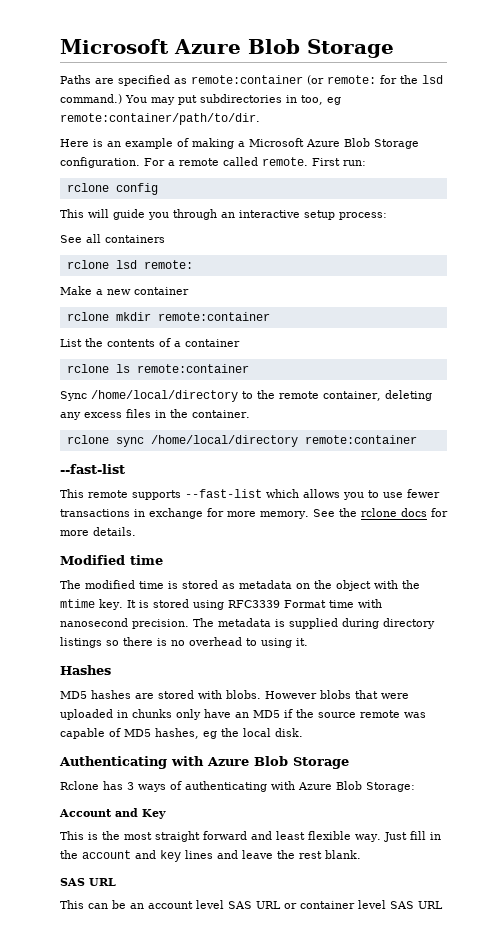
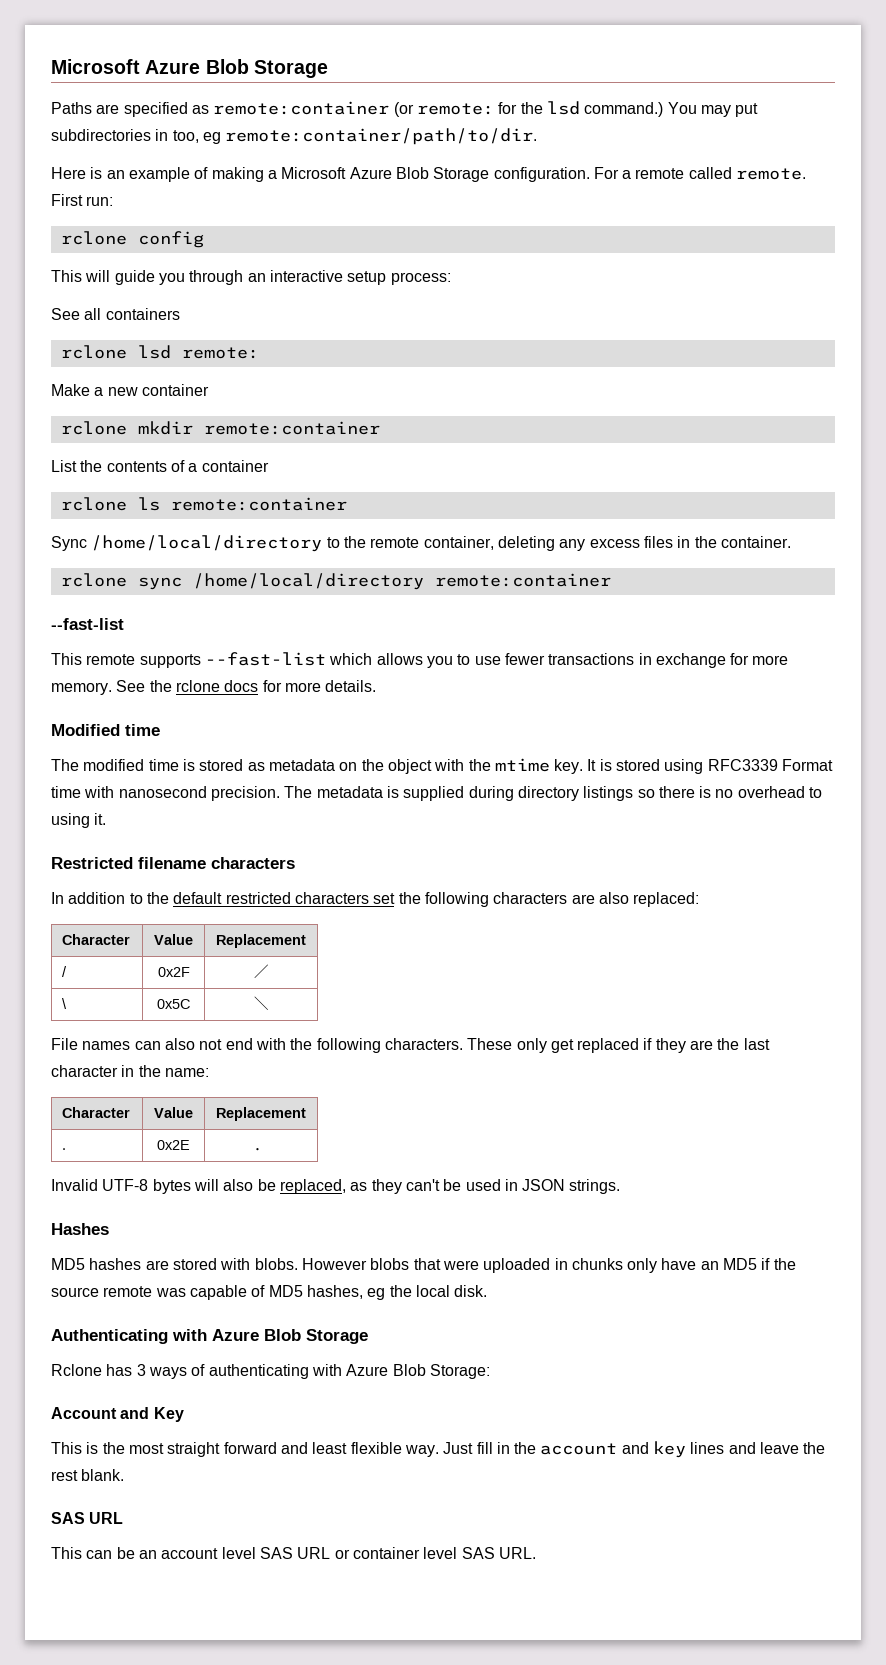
+ Restricted filename characters
+ In addition to the default restricted characters set the following characters are also replaced:
+ Character | Value | Replacement
+ / | 0x2F | ／
+ \ | 0x5C | ＼
+ File names can also not end with the following characters. These only get replaced if they are the last character in the name:
+ Character | Value | Replacement
+ . | 0x2E | ．
+ Invalid UTF-8 bytes will also be replaced, as they can't be used in JSON strings.
- This can be an account level SAS URL or container level SAS URL
+ This can be an account level SAS URL or container level SAS URL.

